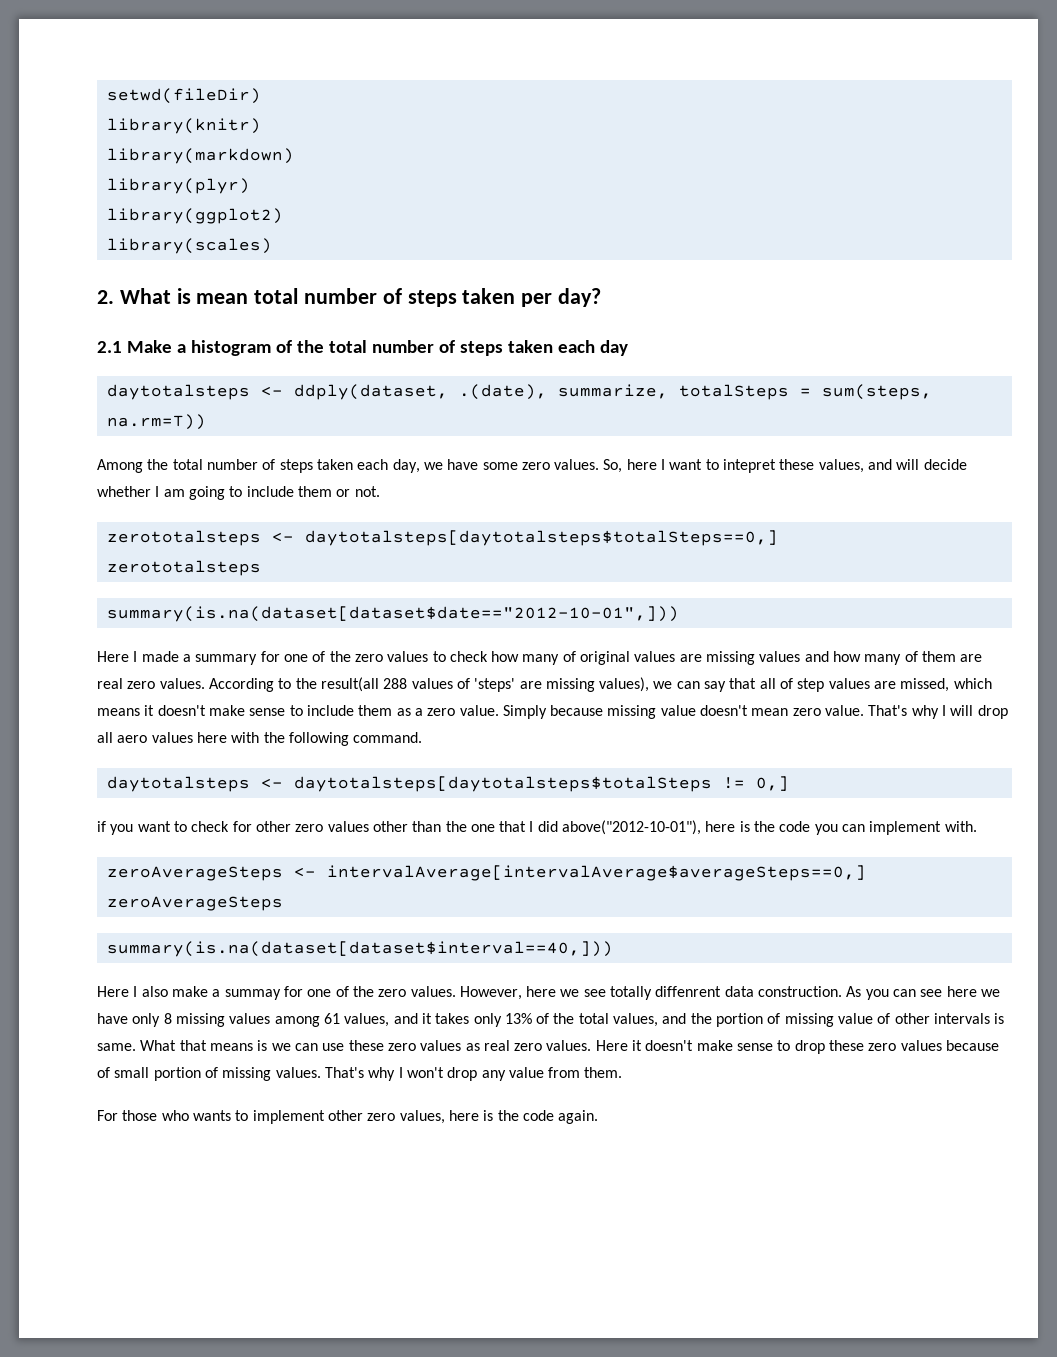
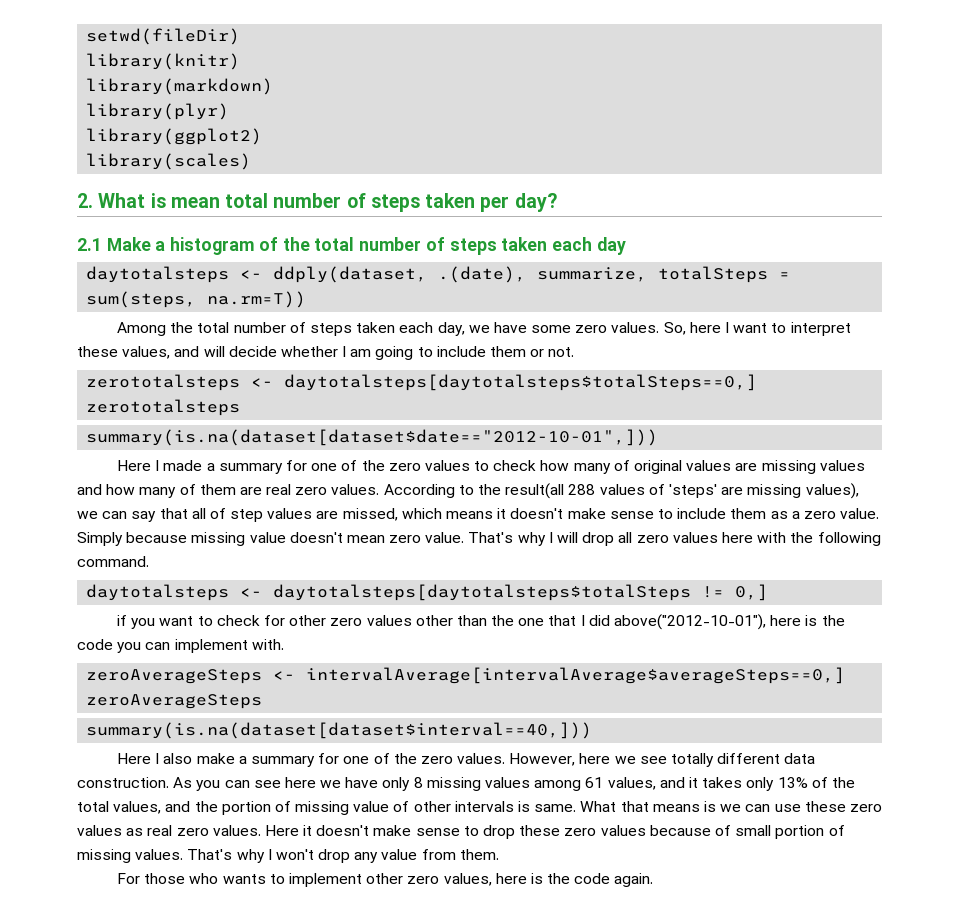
- So, here I want to intepret these values, and will decide whether I am going to include them or not.
+ So, here I want to interpret these values, and will decide whether I am going to include them or not.
- That's why I will drop all aero values here with the following command.
+ That's why I will drop all zero values here with the following command.
- Here I also make a summay for one of the zero values.
+ Here I also make a summary for one of the zero values.
- However, here we see totally diffenrent data construction.
+ However, here we see totally different data construction.

